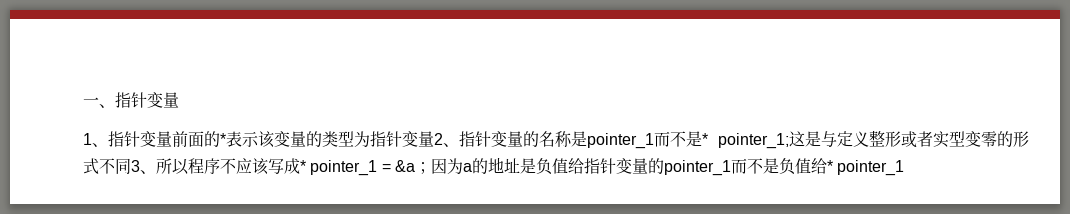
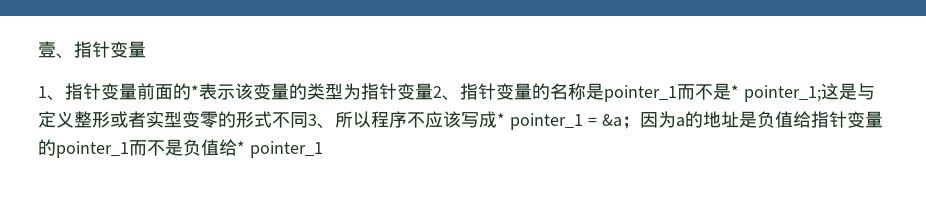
- 一、指针变量
+ 壹、指针变量

